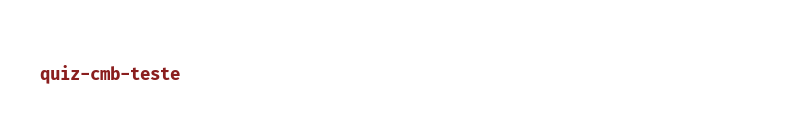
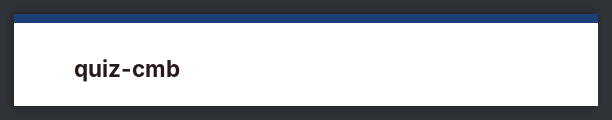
- quiz-cmb-teste
+ quiz-cmb

